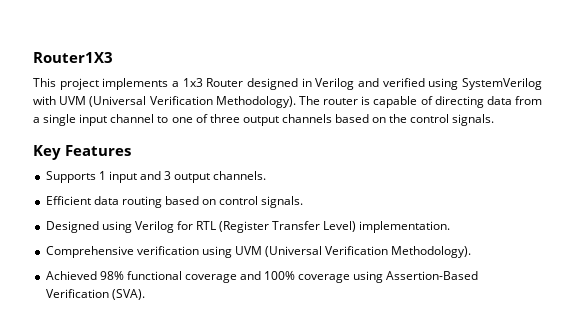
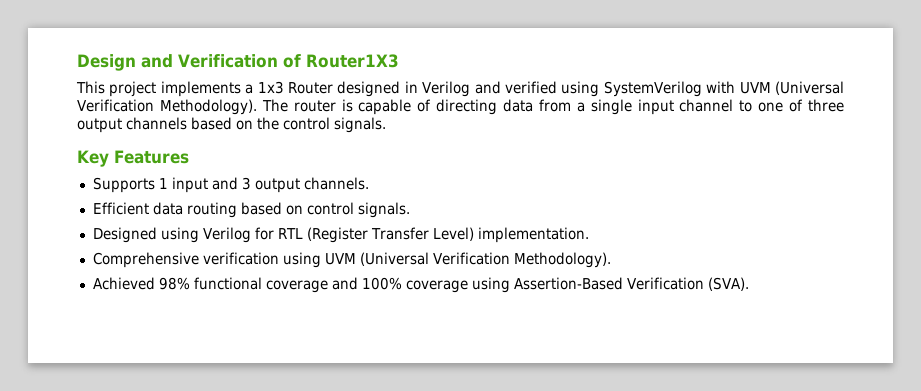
- Router1X3
+ Design and Verification of Router1X3

